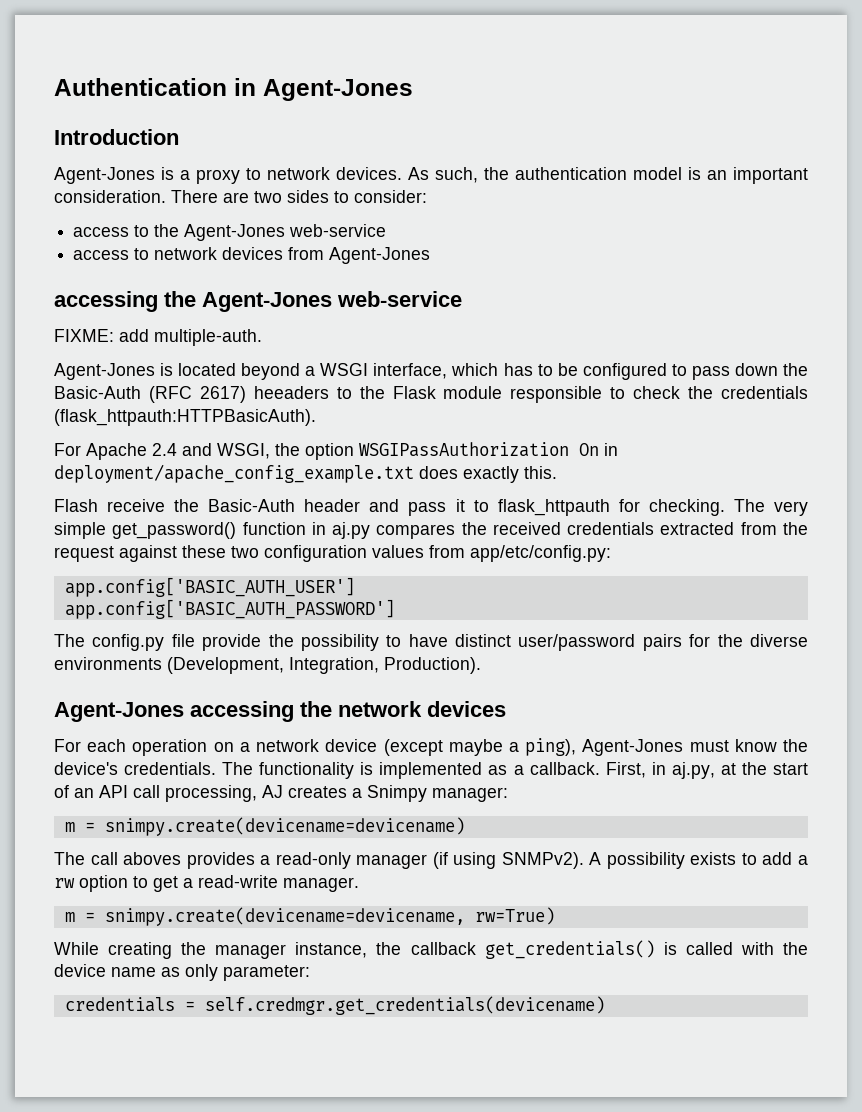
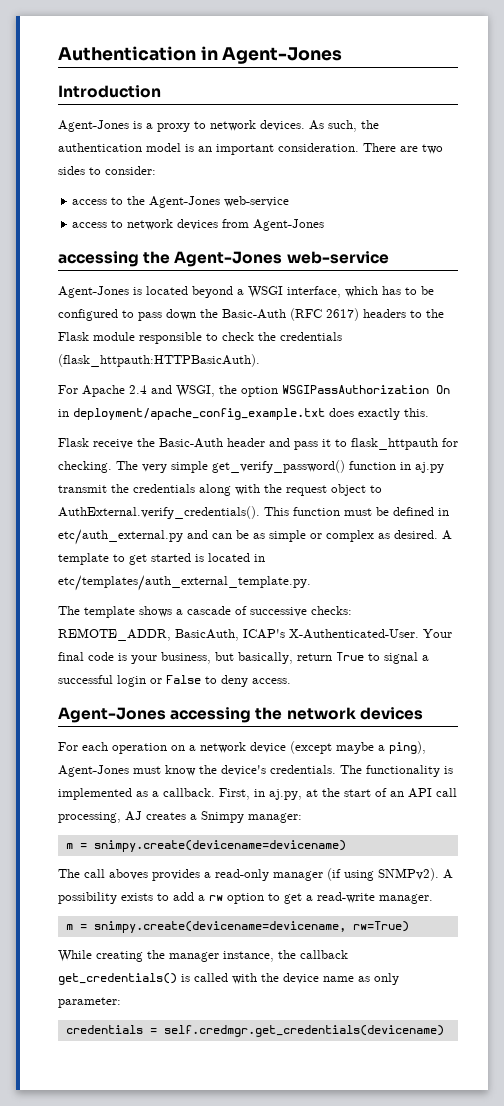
- FIXME: add multiple-auth.
- Agent-Jones is located beyond a WSGI interface, which has to be configured to pass down the Basic-Auth (RFC 2617) heeaders to the Flask module responsible to check the credentials (flask_httpauth:HTTPBasicAuth).
+ Agent-Jones is located beyond a WSGI interface, which has to be configured to pass down the Basic-Auth (RFC 2617) headers to the Flask module responsible to check the credentials (flask_httpauth:HTTPBasicAuth).
- Flash receive the Basic-Auth header and pass it to flask_httpauth for checking.
+ Flask receive the Basic-Auth header and pass it to flask_httpauth for checking.
- The very simple get_password() function in aj.py compares the received credentials extracted from the request against these two configuration values from app/etc/config.py:
- app.config['BASIC_AUTH_USER']
- app.config['BASIC_AUTH_PASSWORD']
- The config.py file provide the possibility to have distinct user/password pairs for the diverse environments (Development, Integration, Production).
+ The very simple get_verify_password() function in aj.py transmit the credentials along with the request object to AuthExternal.verify_credentials(). This function must be defined in etc/auth_external.py and can be as simple or complex as desired. A template to get started is located in etc/templates/auth_external_template.py.
+ The template shows a cascade of successive checks: REMOTE_ADDR, BasicAuth, ICAP's X-Authenticated-User. Your final code is your business, but basically, return True to signal a successful login or False to deny access.

